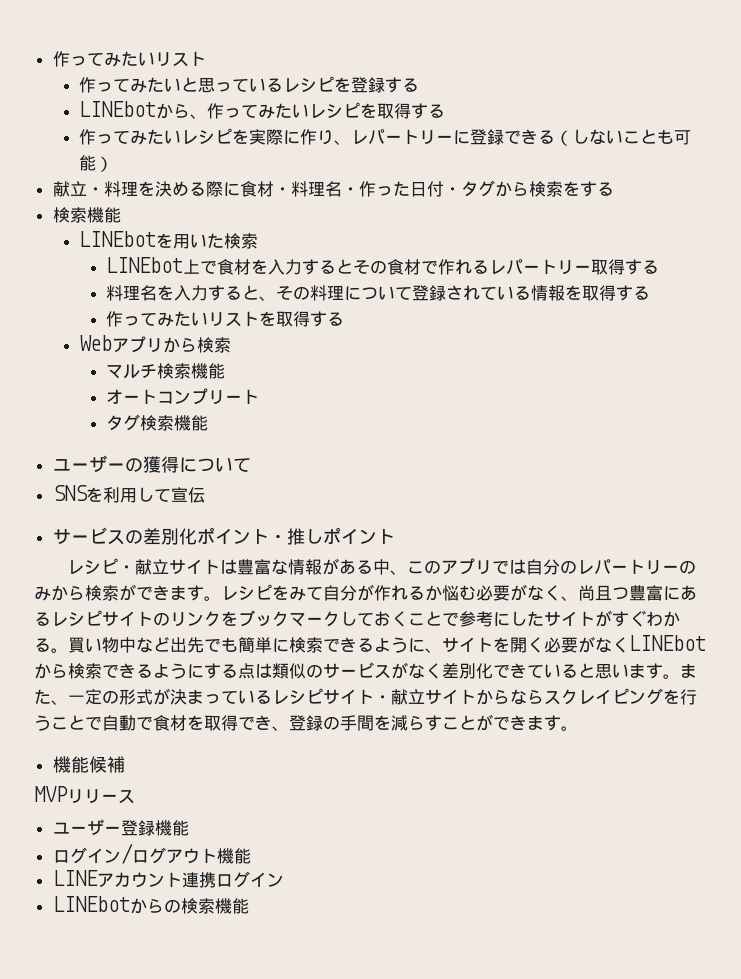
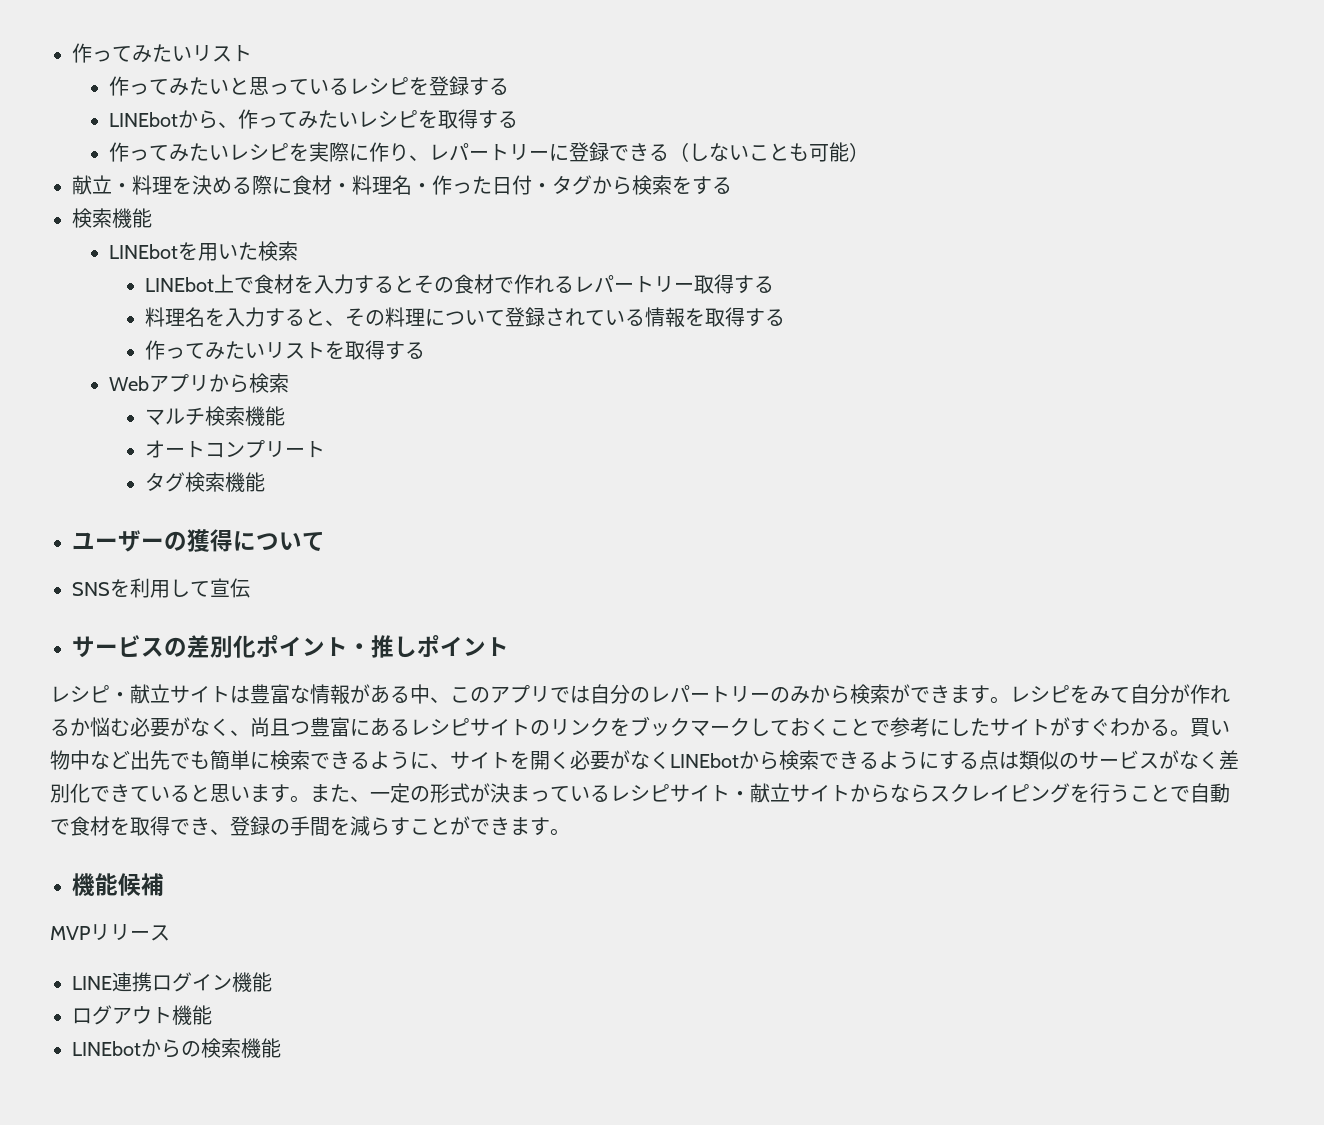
- ユーザー登録機能
- ログイン/ログアウト機能
+ LINE連携ログイン機能
+ ログアウト機能
- LINEアカウント連携ログイン

